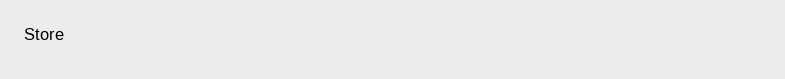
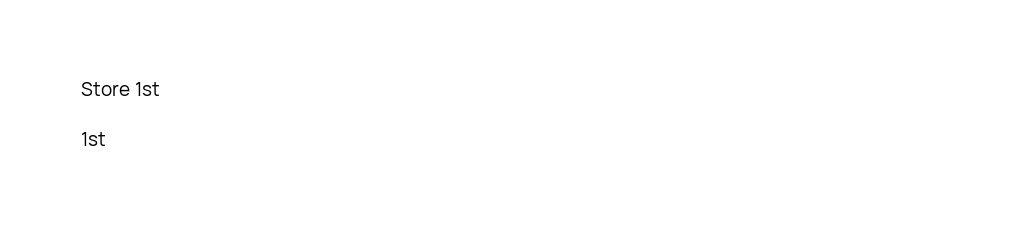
- Store
+ Store 1st
+ 1st

